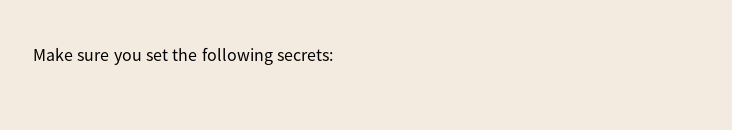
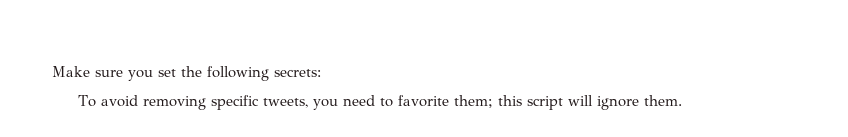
+ To avoid removing specific tweets, you need to favorite them; this script will ignore them.

